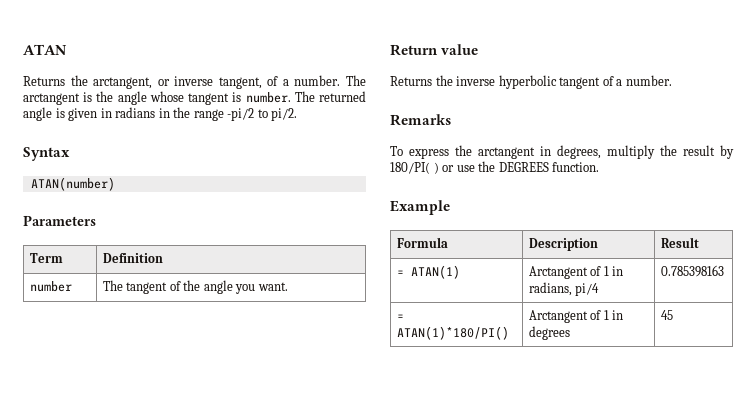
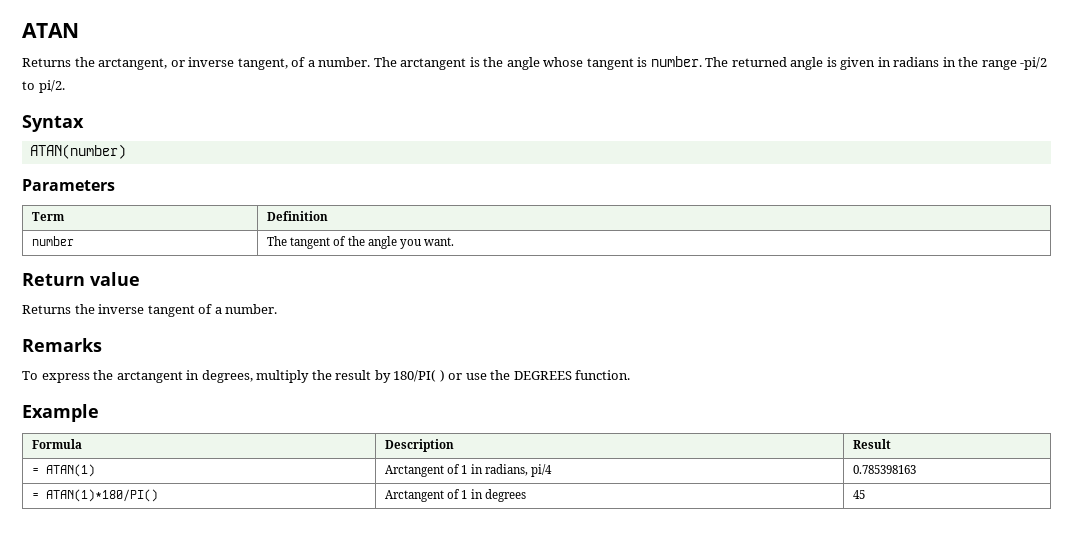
- Returns the inverse hyperbolic tangent of a number.
+ Returns the inverse tangent of a number.

